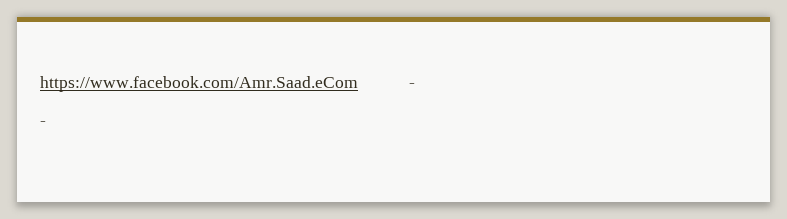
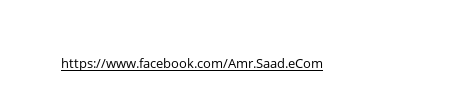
  https://www.facebook.com/Amr.Saad.eCom
- -
- -

